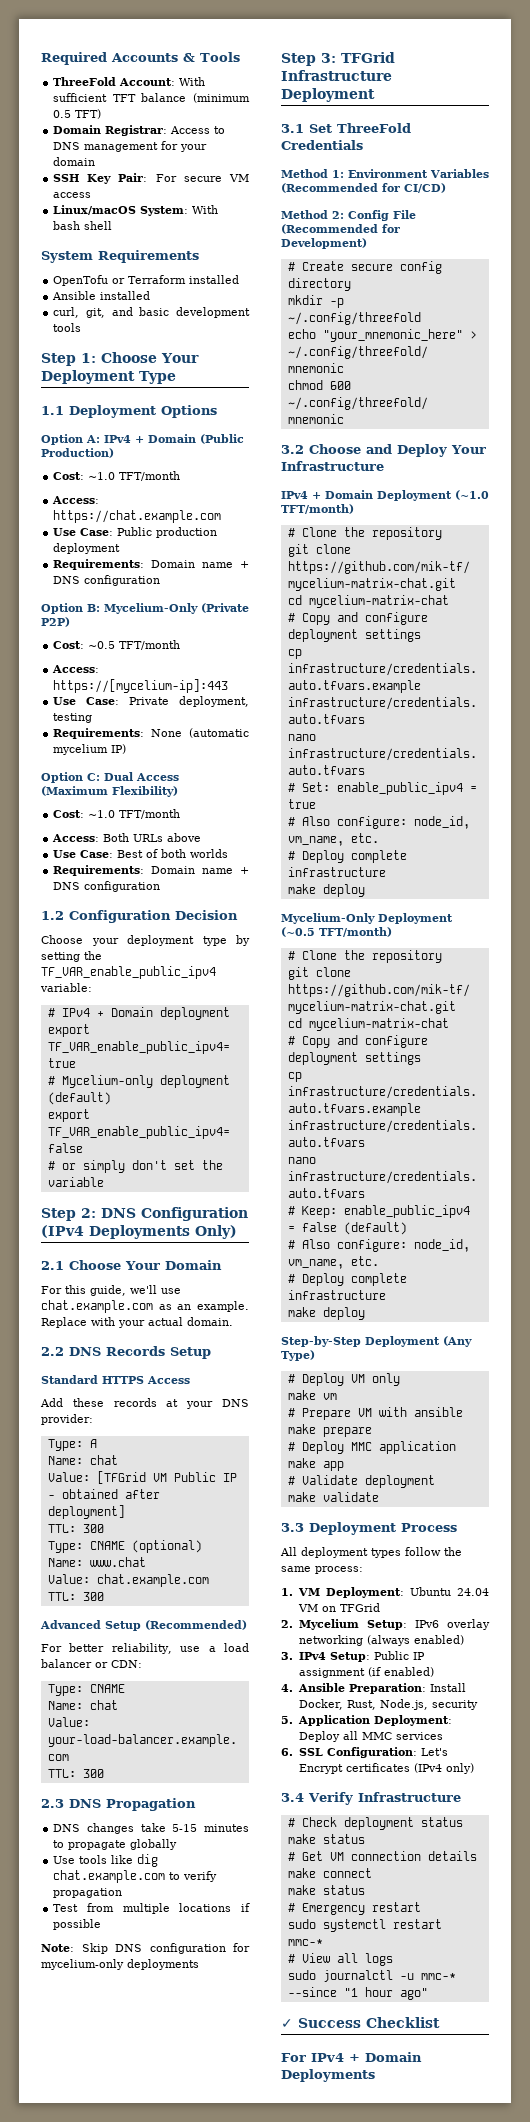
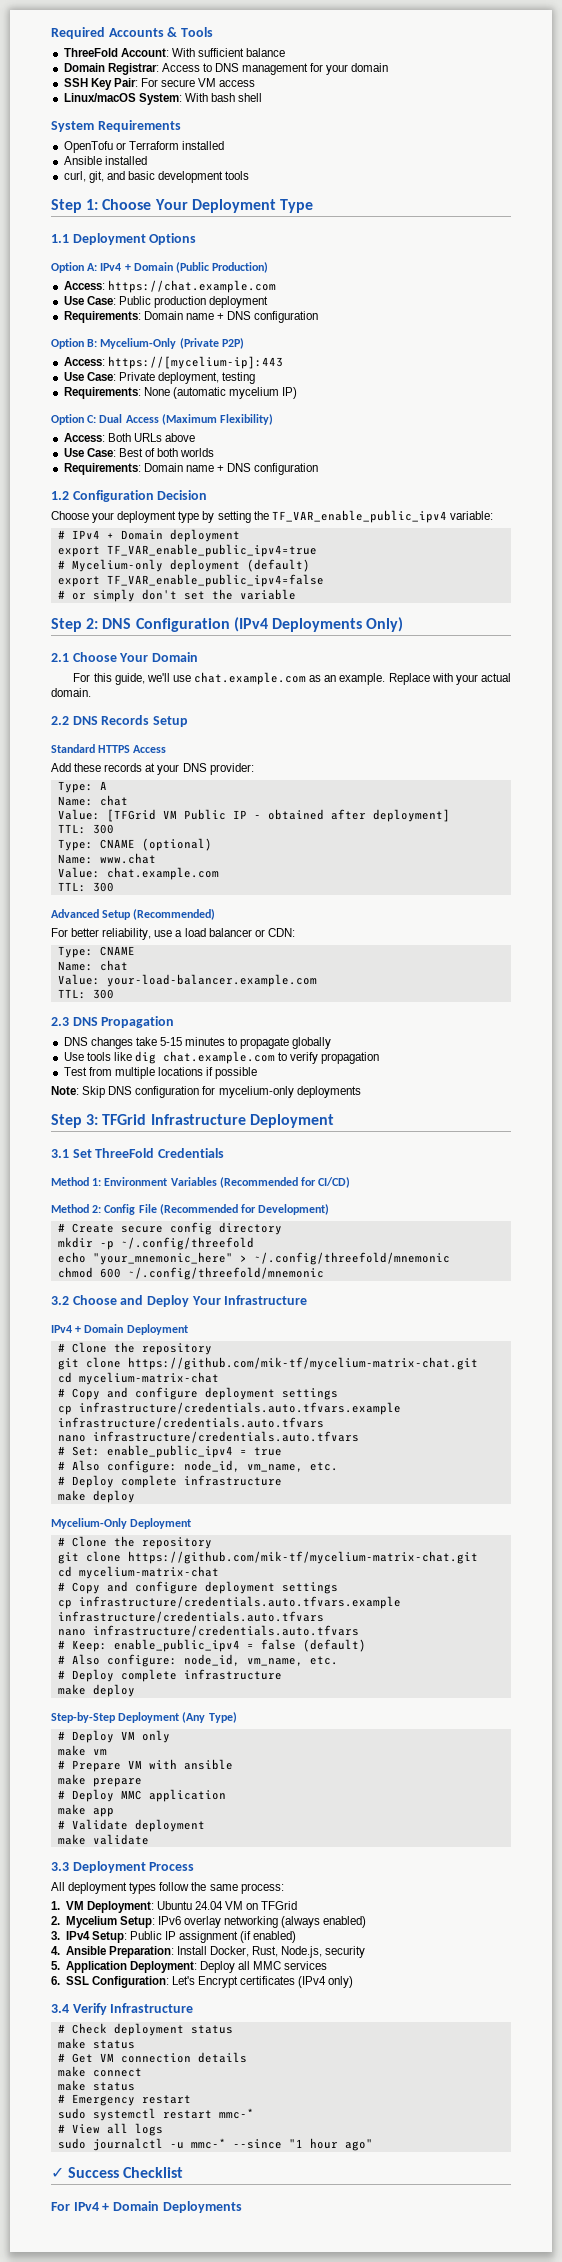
- ThreeFold Account: With sufficient TFT balance (minimum 0.5 TFT)
+ ThreeFold Account: With sufficient balance
  Option A: IPv4 + Domain (Public Production)
- Cost: ~1.0 TFT/month
- Cost: ~0.5 TFT/month
  Option C: Dual Access (Maximum Flexibility)
- Cost: ~1.0 TFT/month
- IPv4 + Domain Deployment (~1.0 TFT/month)
+ IPv4 + Domain Deployment
- Mycelium-Only Deployment (~0.5 TFT/month)
+ Mycelium-Only Deployment

